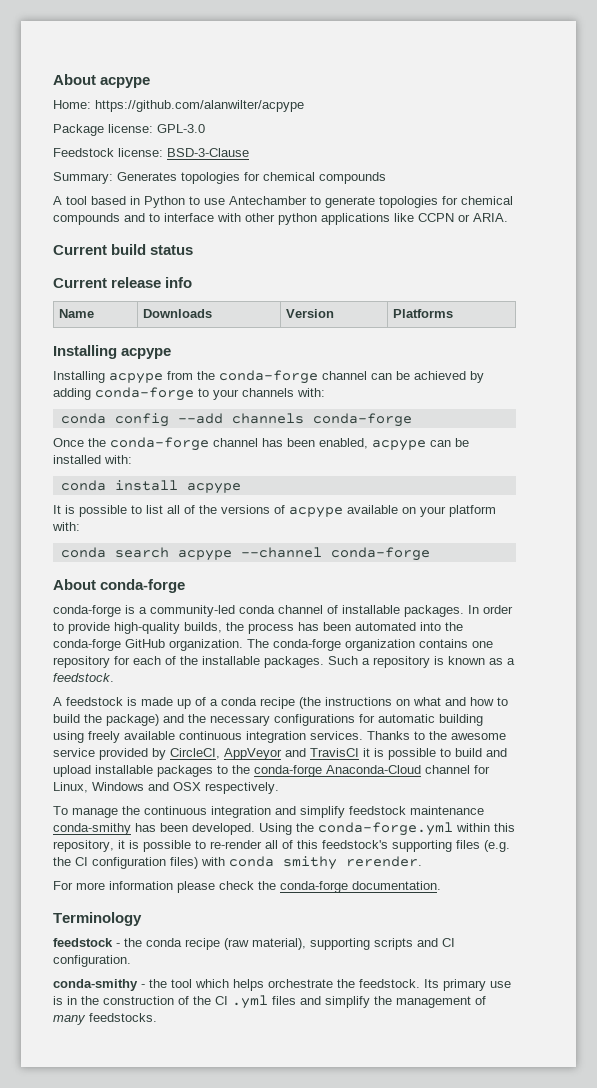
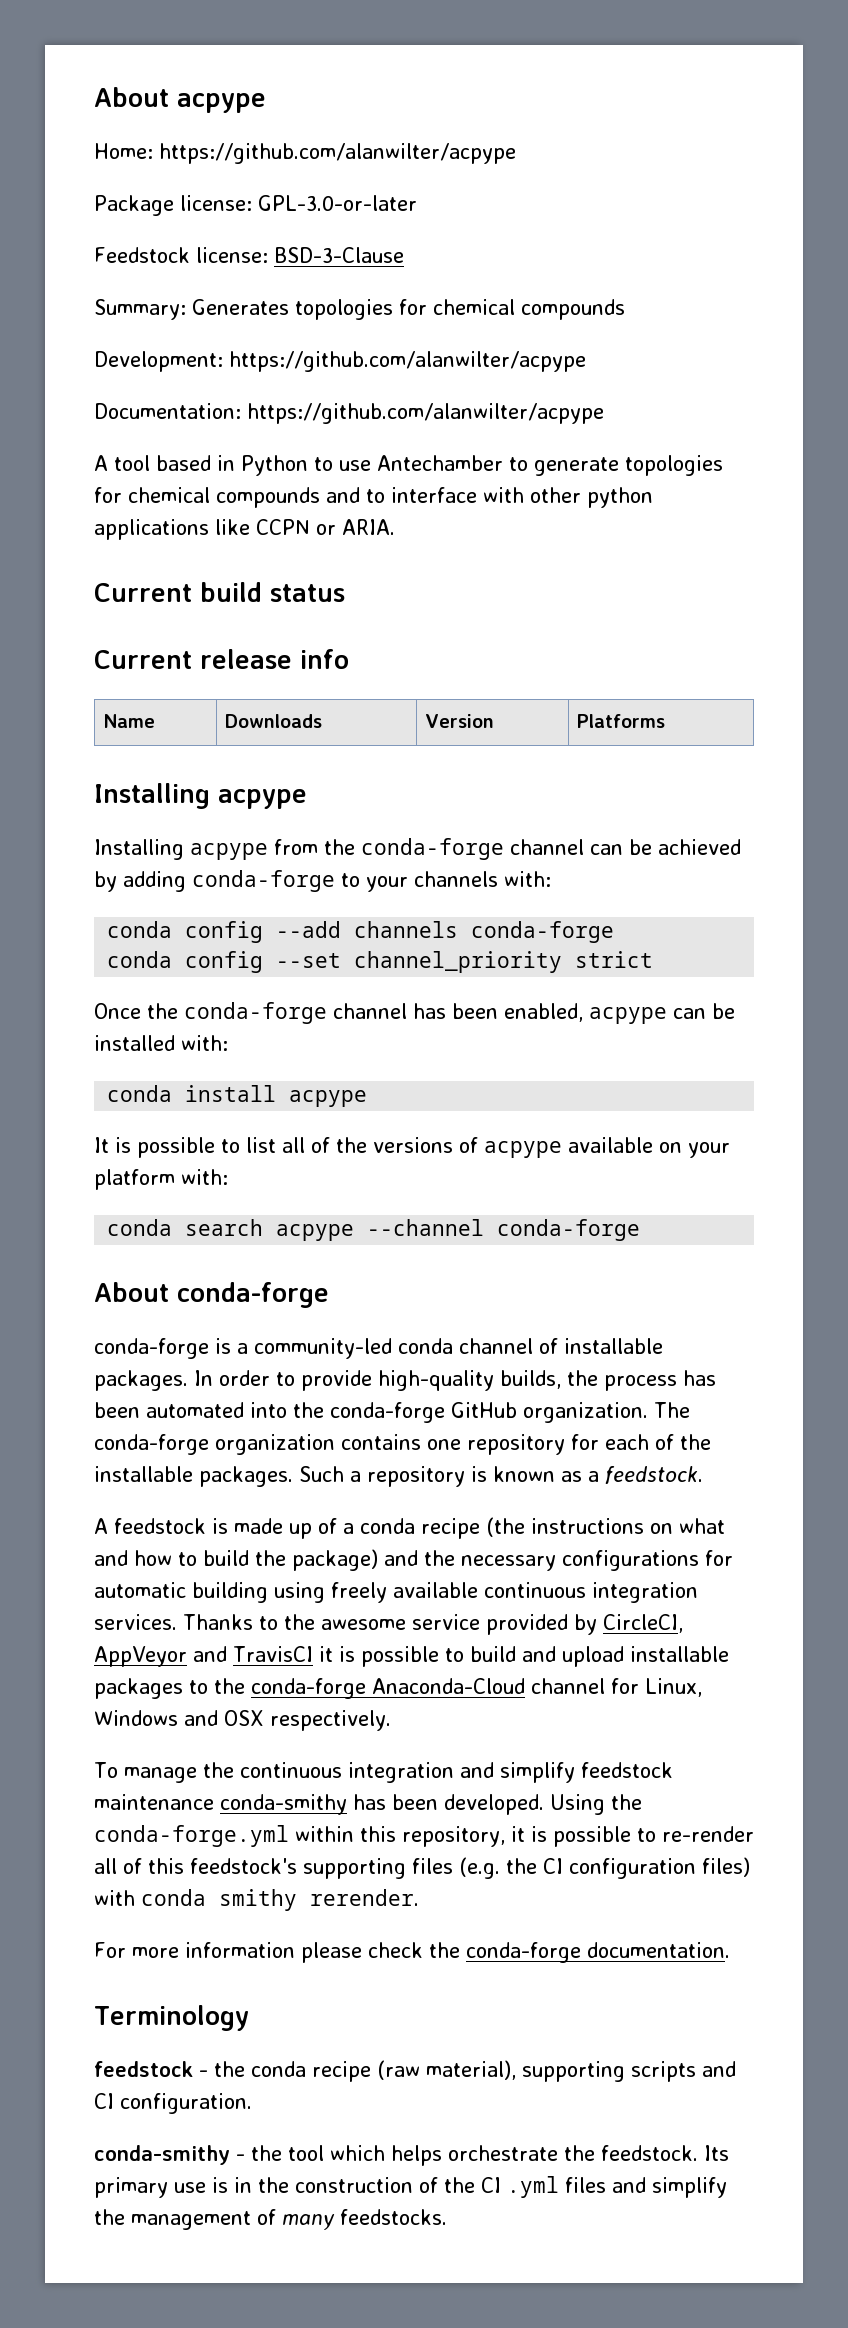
- Package license: GPL-3.0
+ Package license: GPL-3.0-or-later
+ Development: https://github.com/alanwilter/acpype
+ Documentation: https://github.com/alanwilter/acpype
+ conda config --set channel_priority strict

